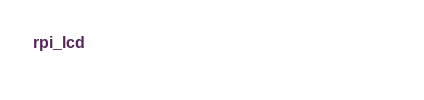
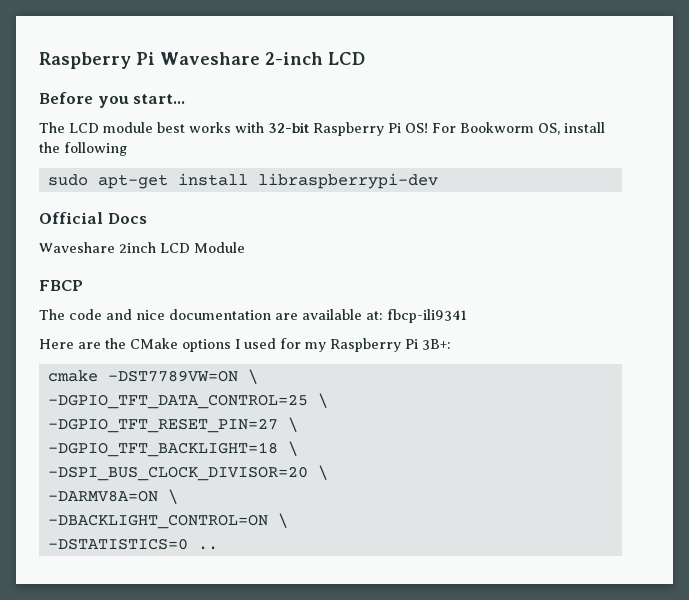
- rpi_lcd
+ Raspberry Pi Waveshare 2-inch LCD
+ Before you start...
+ The LCD module best works with 32-bit Raspberry Pi OS! For Bookworm OS, install the following
+ sudo apt-get install libraspberrypi-dev
+ Official Docs
+ Waveshare 2inch LCD Module
+ FBCP
+ The code and nice documentation are available at: fbcp-ili9341
+ Here are the CMake options I used for my Raspberry Pi 3B+:
+ cmake -DST7789VW=ON \
+ -DGPIO_TFT_DATA_CONTROL=25 \
+ -DGPIO_TFT_RESET_PIN=27 \
+ -DGPIO_TFT_BACKLIGHT=18 \
+ -DSPI_BUS_CLOCK_DIVISOR=20 \
+ -DARMV8A=ON \
+ -DBACKLIGHT_CONTROL=ON \
+ -DSTATISTICS=0 ..

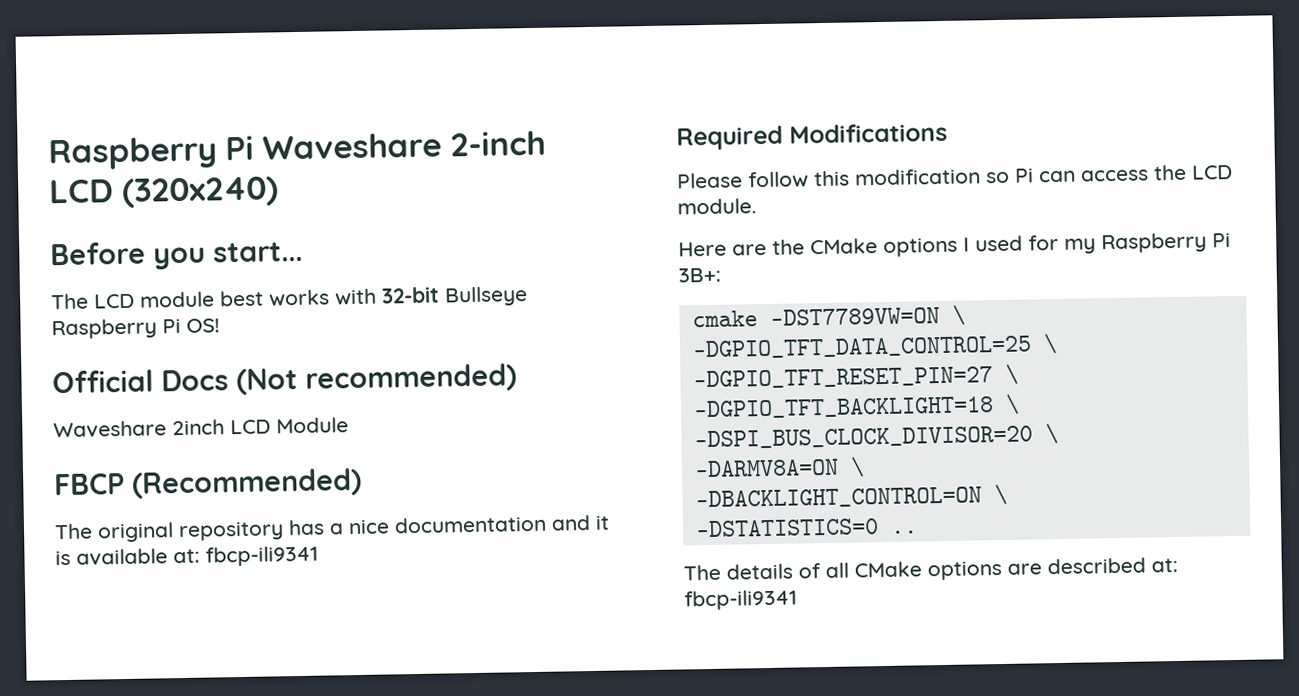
- Raspberry Pi Waveshare 2-inch LCD
+ Raspberry Pi Waveshare 2-inch LCD (320x240)
- The LCD module best works with 32-bit Raspberry Pi OS! For Bookworm OS, install the following
- sudo apt-get install libraspberrypi-dev
+ The LCD module best works with 32-bit Bullseye Raspberry Pi OS!
- Official Docs
+ Official Docs (Not recommended)
- FBCP
- The code and nice documentation are available at: fbcp-ili9341
+ FBCP (Recommended)
+ The original repository has a nice documentation and it is available at: fbcp-ili9341
+ Required Modifications
+ Please follow this modification so Pi can access the LCD module.
+ The details of all CMake options are described at: fbcp-ili9341

